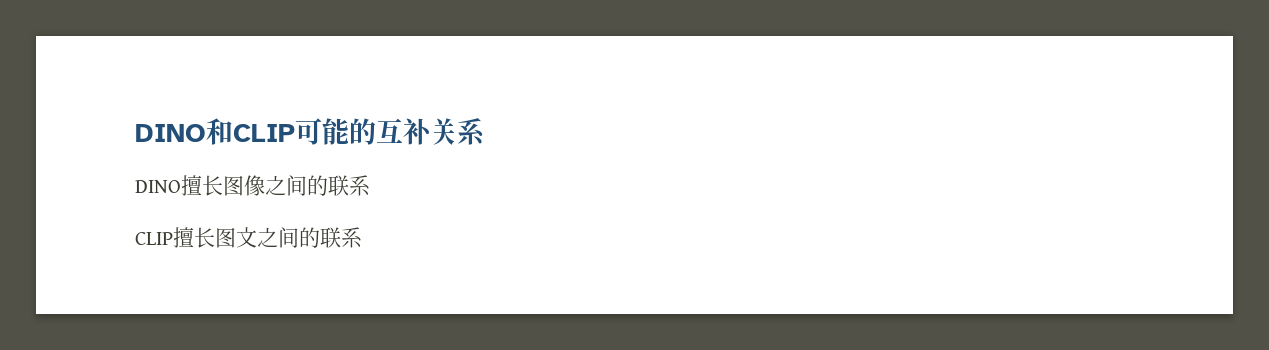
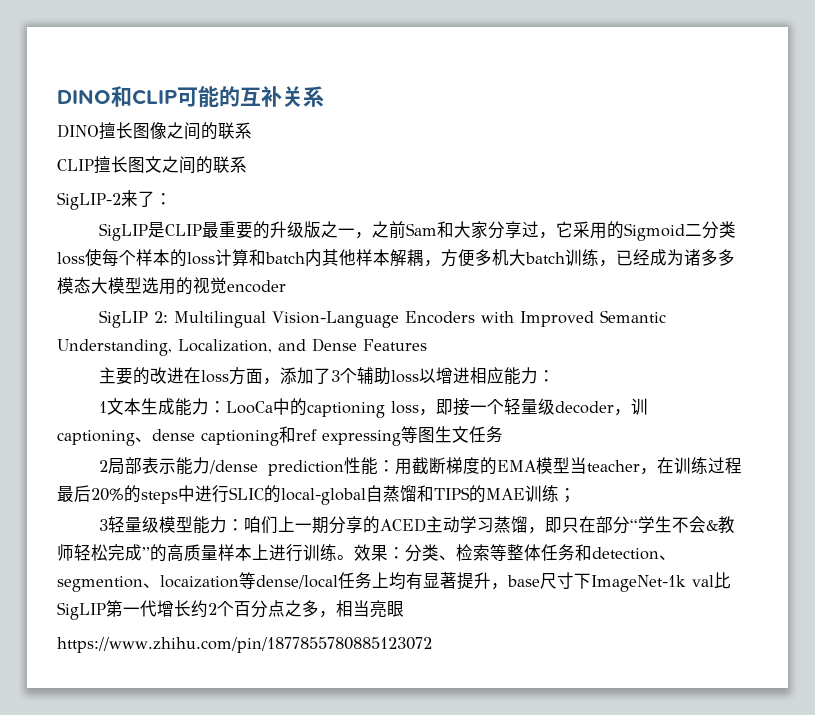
+ SigLIP-2来了：
+ SigLIP是CLIP最重要的升级版之一，之前Sam和大家分享过，它采用的Sigmoid二分类loss使每个样本的loss计算和batch内其他样本解耦，方便多机大batch训练，已经成为诸多多模态大模型选用的视觉encoder
+ SigLIP 2: Multilingual Vision-Language Encoders with Improved Semantic Understanding, Localization, and Dense Features
+ 主要的改进在loss方面，添加了3个辅助loss以增进相应能力：
+ 1文本生成能力：LooCa中的captioning loss，即接一个轻量级decoder，训captioning、dense captioning和ref expressing等图生文任务
+ 2局部表示能力/dense prediction性能：用截断梯度的EMA模型当teacher，在训练过程最后20%的steps中进行SLIC的local-global自蒸馏和TIPS的MAE训练；
+ 3轻量级模型能力：咱们上一期分享的ACED主动学习蒸馏，即只在部分“学生不会&教师轻松完成”的高质量样本上进行训练。效果：分类、检索等整体任务和detection、segmention、locaization等dense/local任务上均有显著提升，base尺寸下ImageNet-1k val比SigLIP第一代增长约2个百分点之多，相当亮眼
+ https://www.zhihu.com/pin/1877855780885123072

